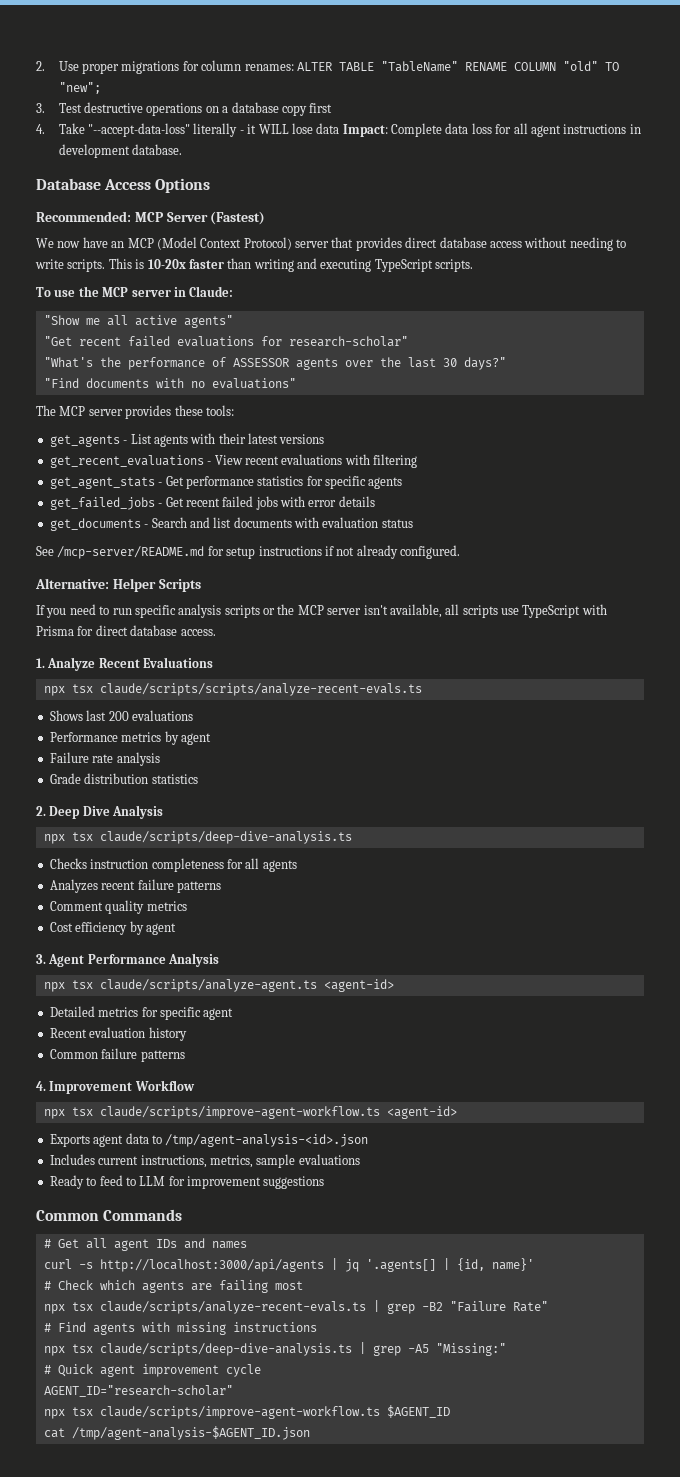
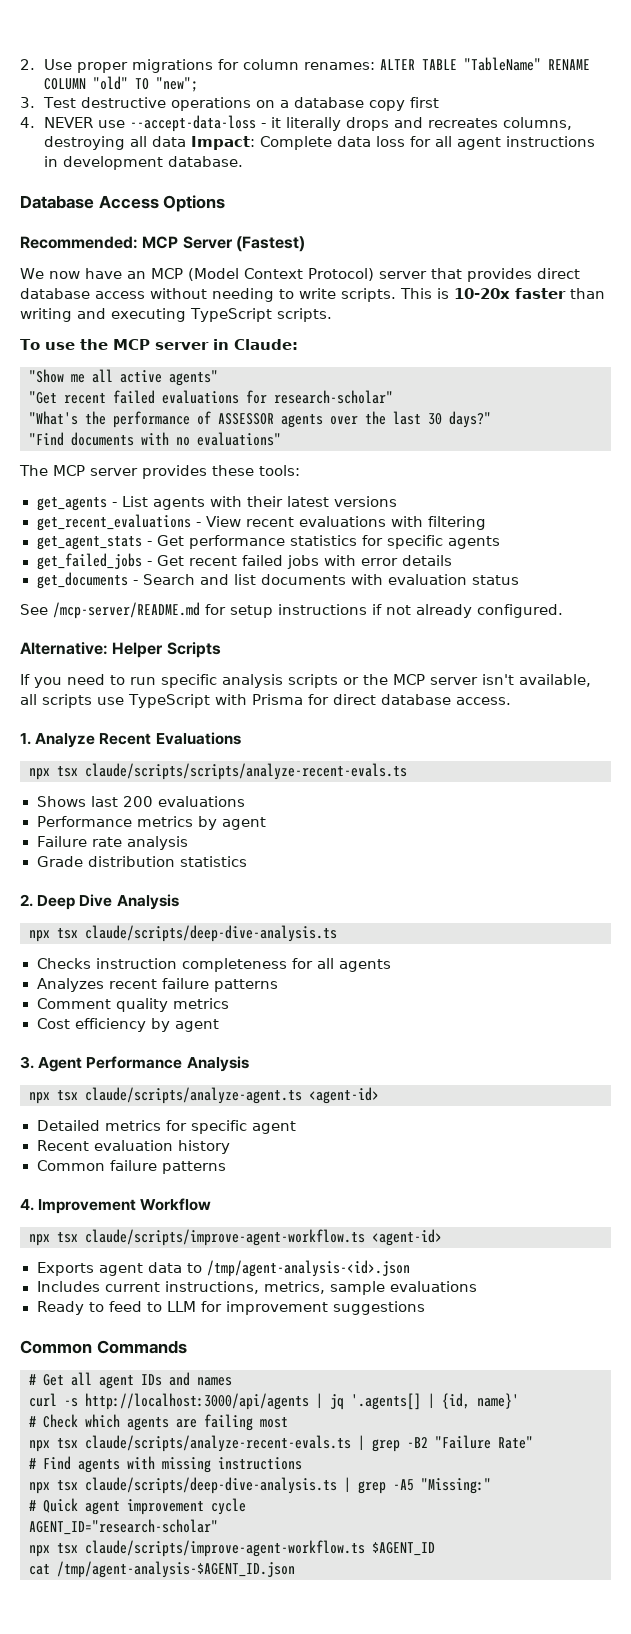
- 4. Take "--accept-data-loss" literally - it WILL lose data Impact: Complete data loss for all agent instructions in development database.
+ 4. NEVER use --accept-data-loss - it literally drops and recreates columns, destroying all data Impact: Complete data loss for all agent instructions in development database.

